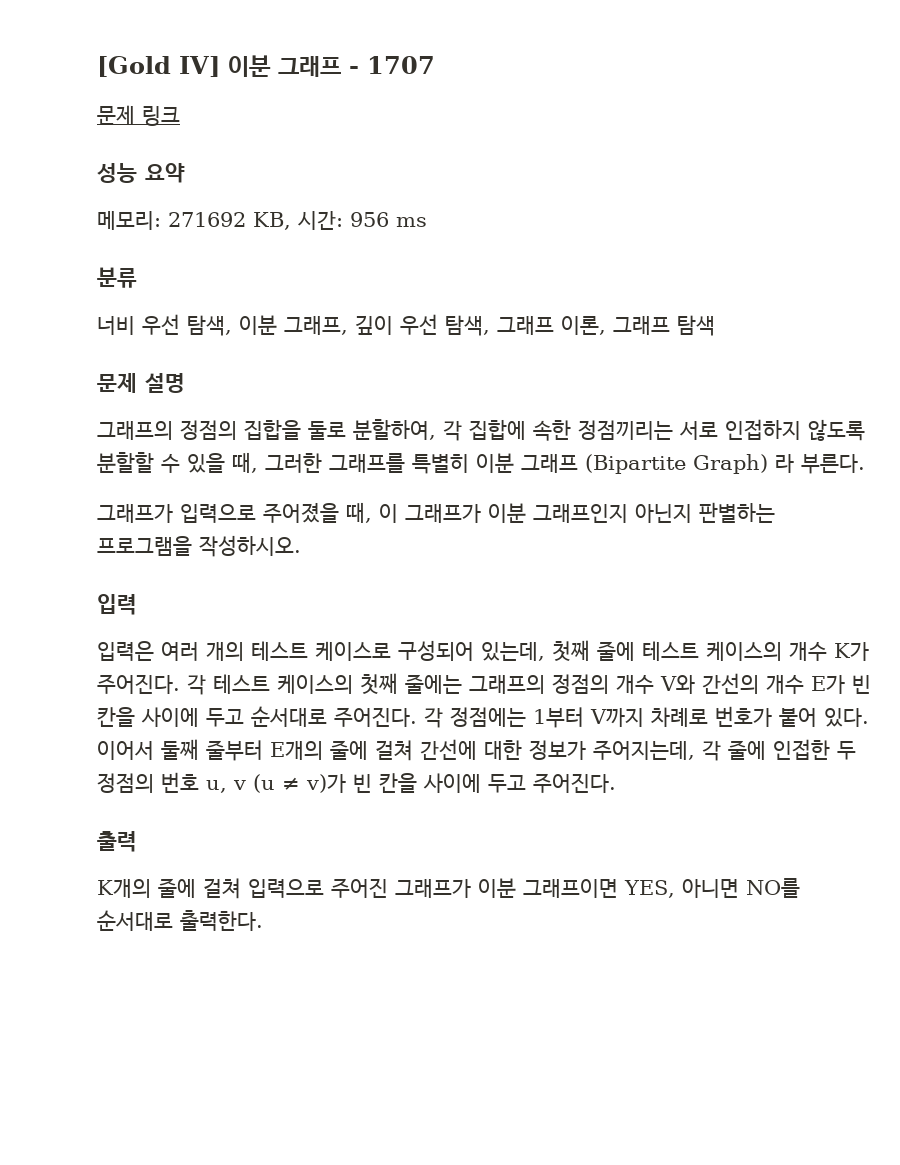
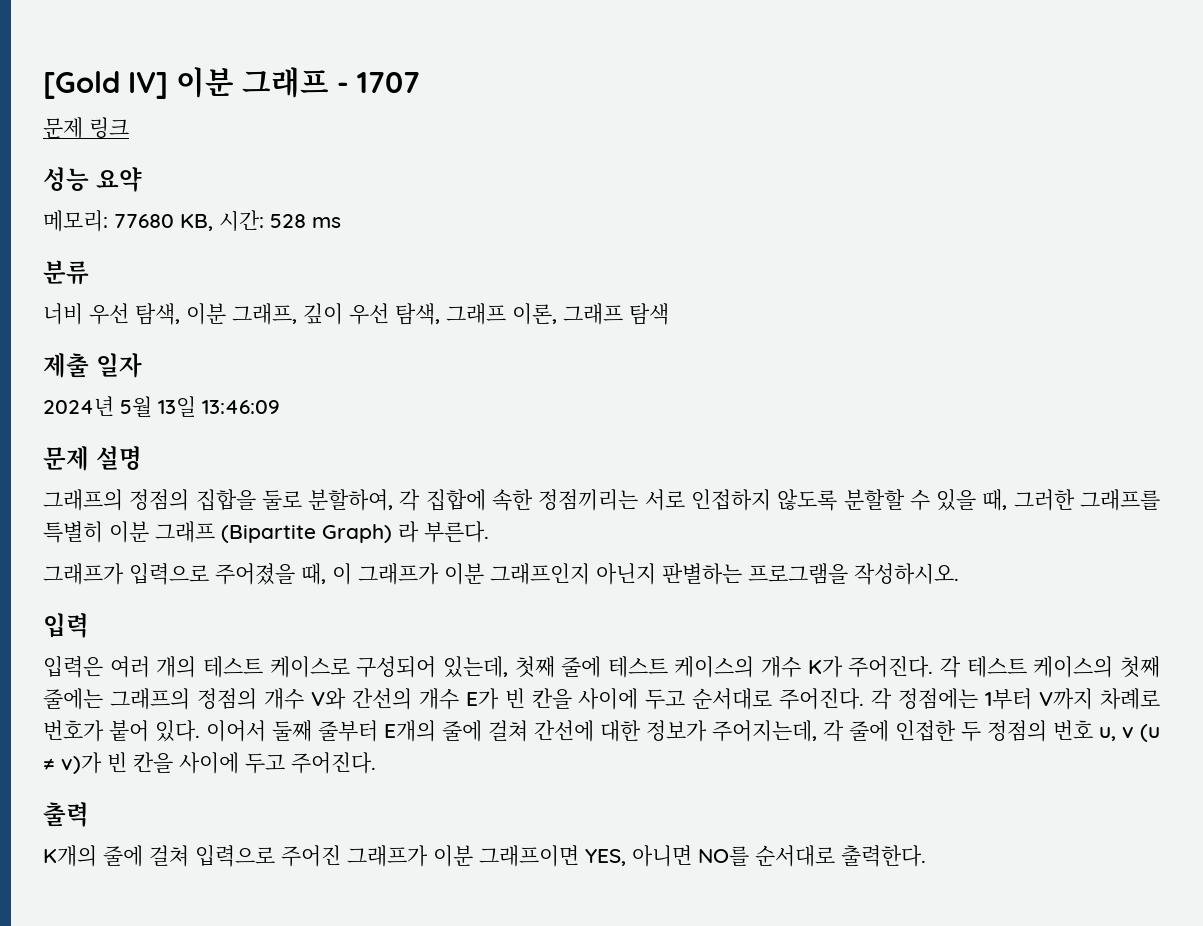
- 메모리: 271692 KB, 시간: 956 ms
+ 메모리: 77680 KB, 시간: 528 ms
+ 제출 일자
+ 2024년 5월 13일 13:46:09

